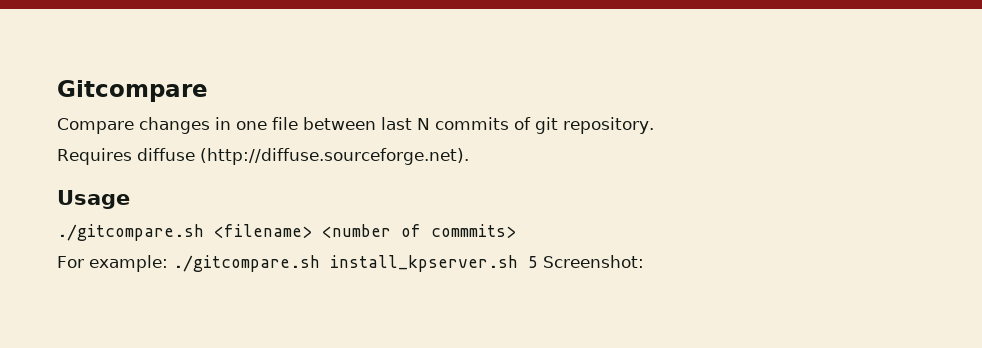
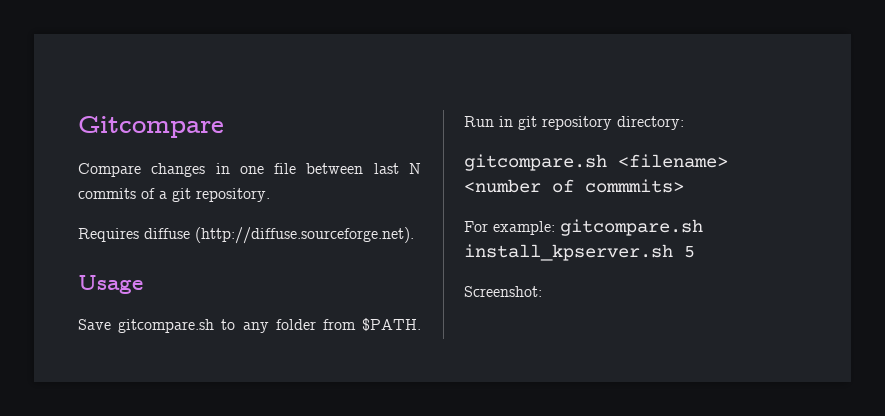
- Compare changes in one file between last N commits of git repository.
+ Compare changes in one file between last N commits of a git repository.
- ./gitcompare.sh <filename> <number of commmits>
+ Save gitcompare.sh to any folder from $PATH. Run in git repository directory:
+ gitcompare.sh <filename> <number of commmits>
- For example: ./gitcompare.sh install_kpserver.sh 5 Screenshot:
+ For example: gitcompare.sh install_kpserver.sh 5
+ Screenshot:

